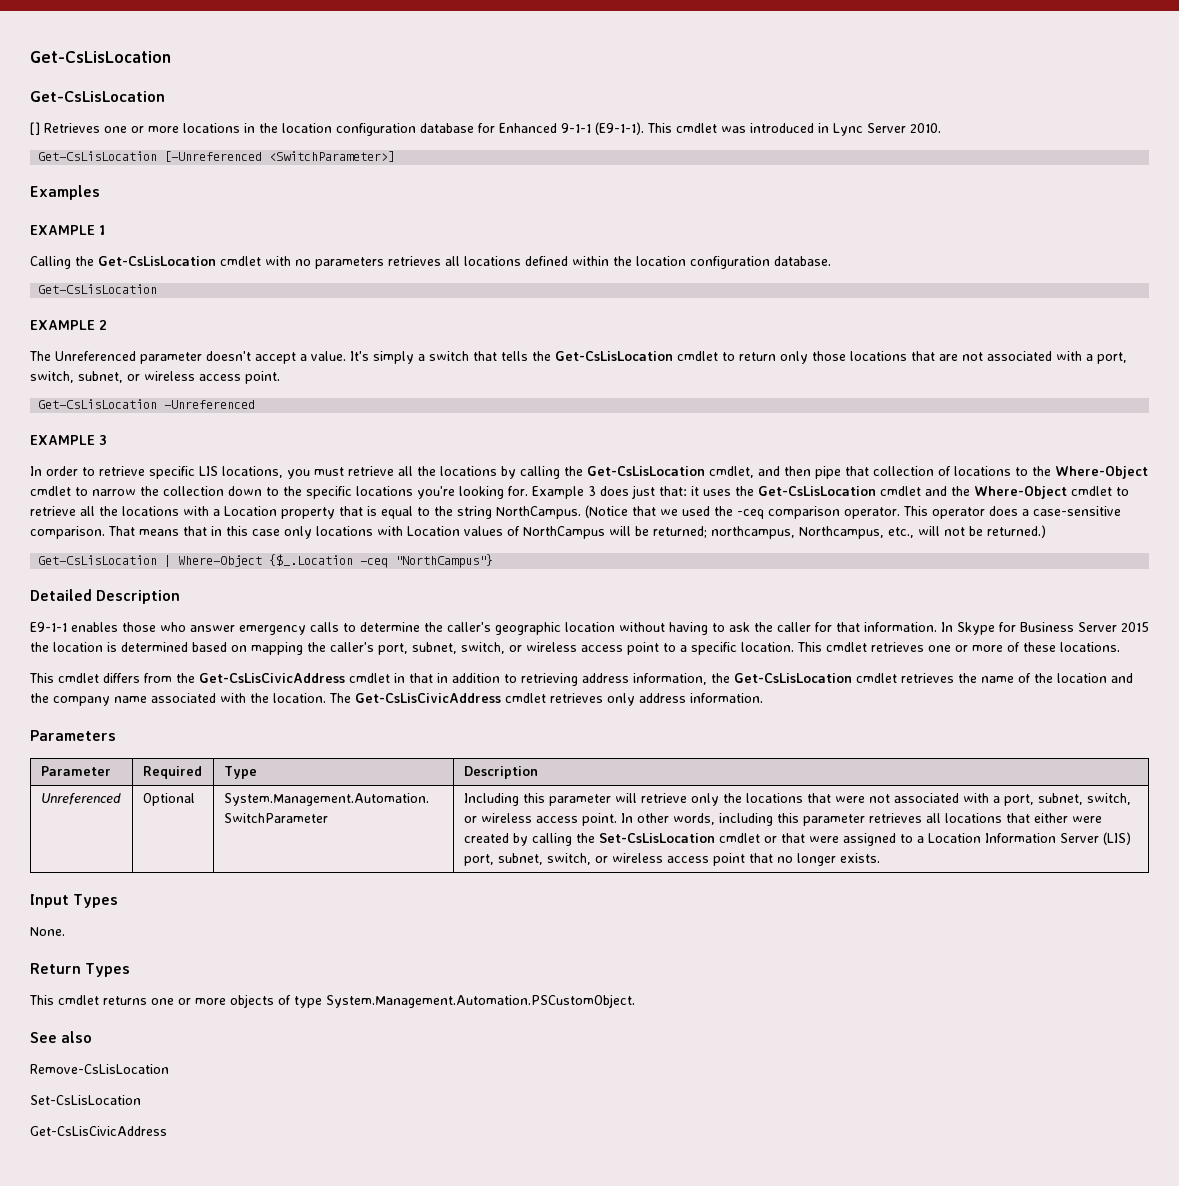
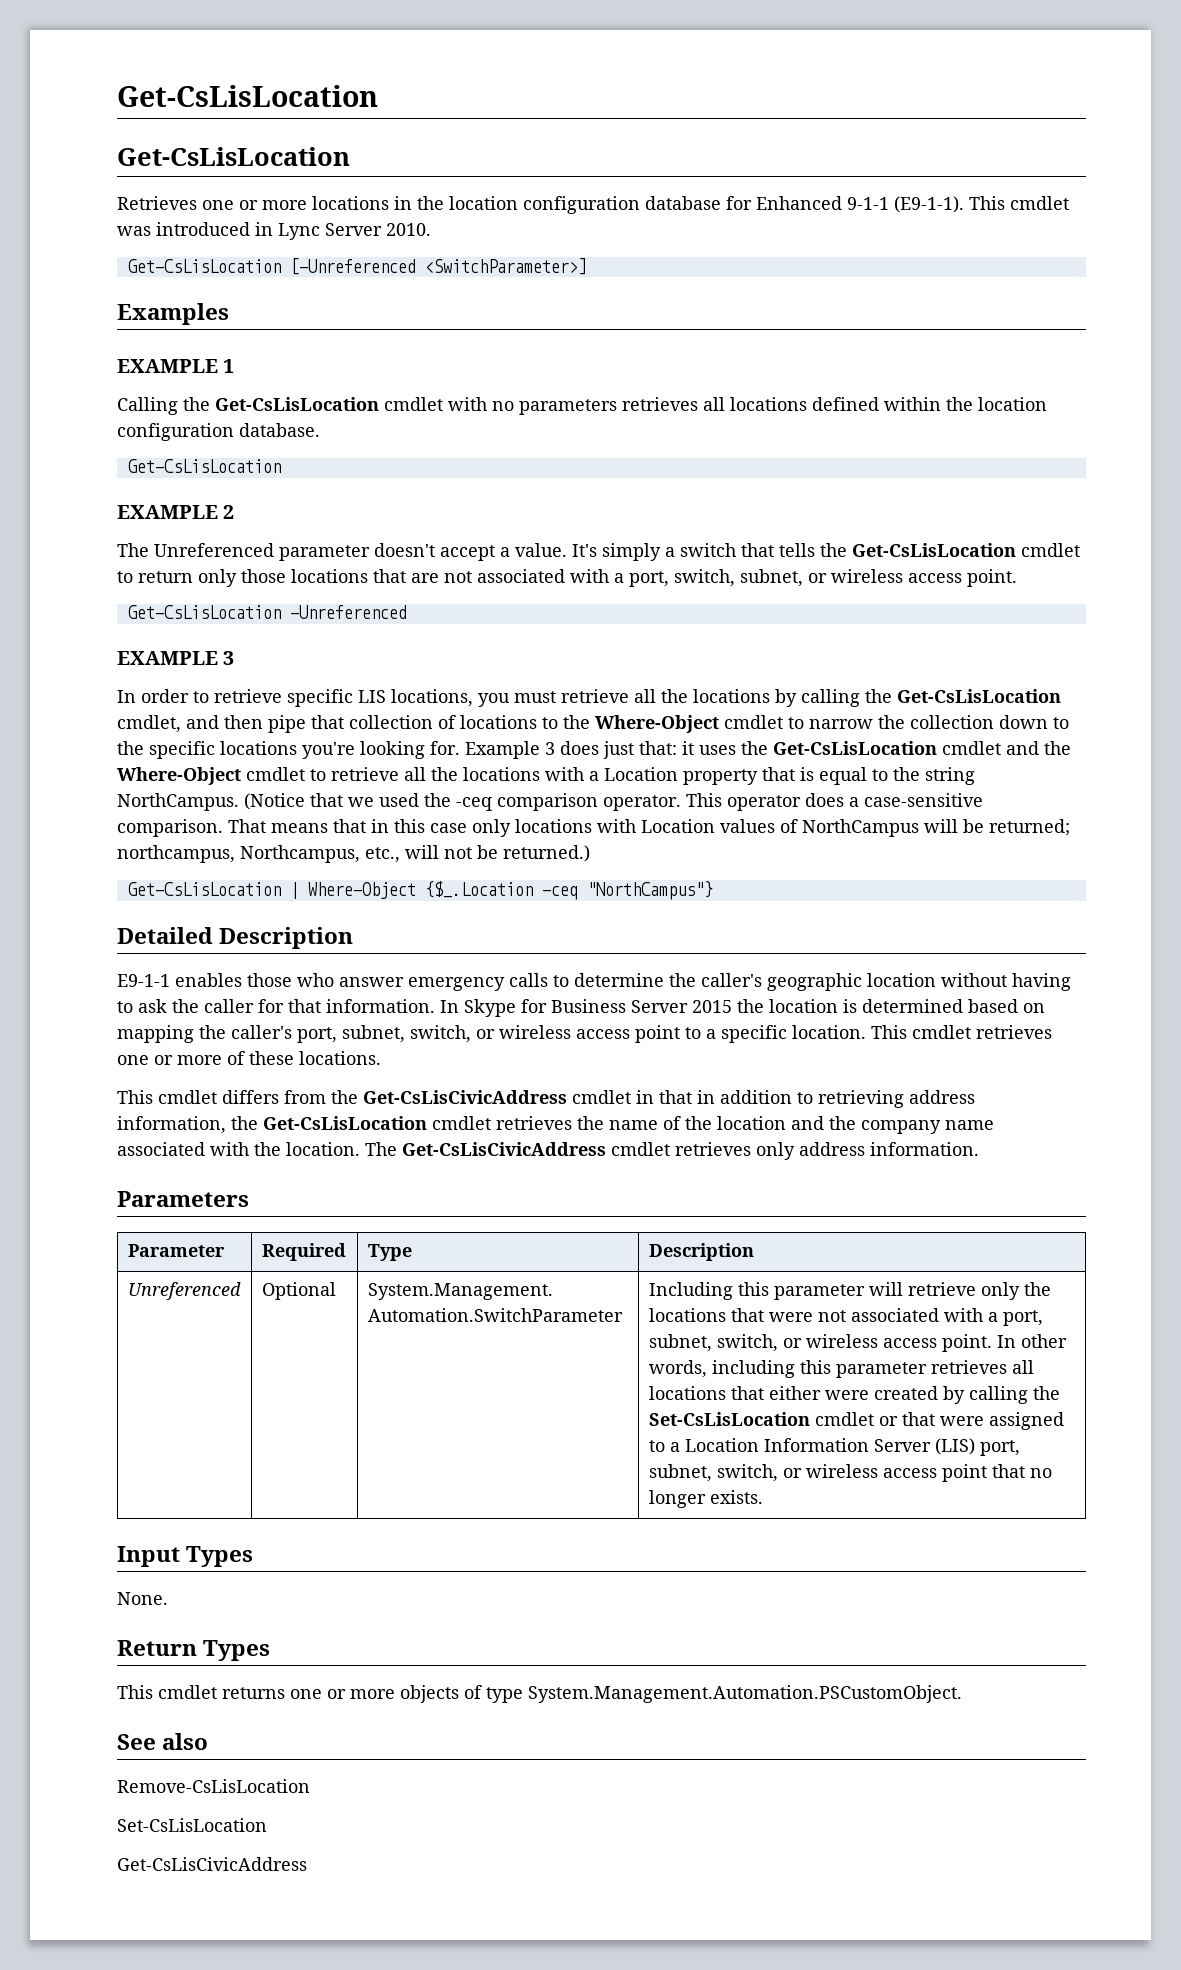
- [] Retrieves one or more locations in the location configuration database for Enhanced 9-1-1 (E9-1-1).
+ Retrieves one or more locations in the location configuration database for Enhanced 9-1-1 (E9-1-1).

